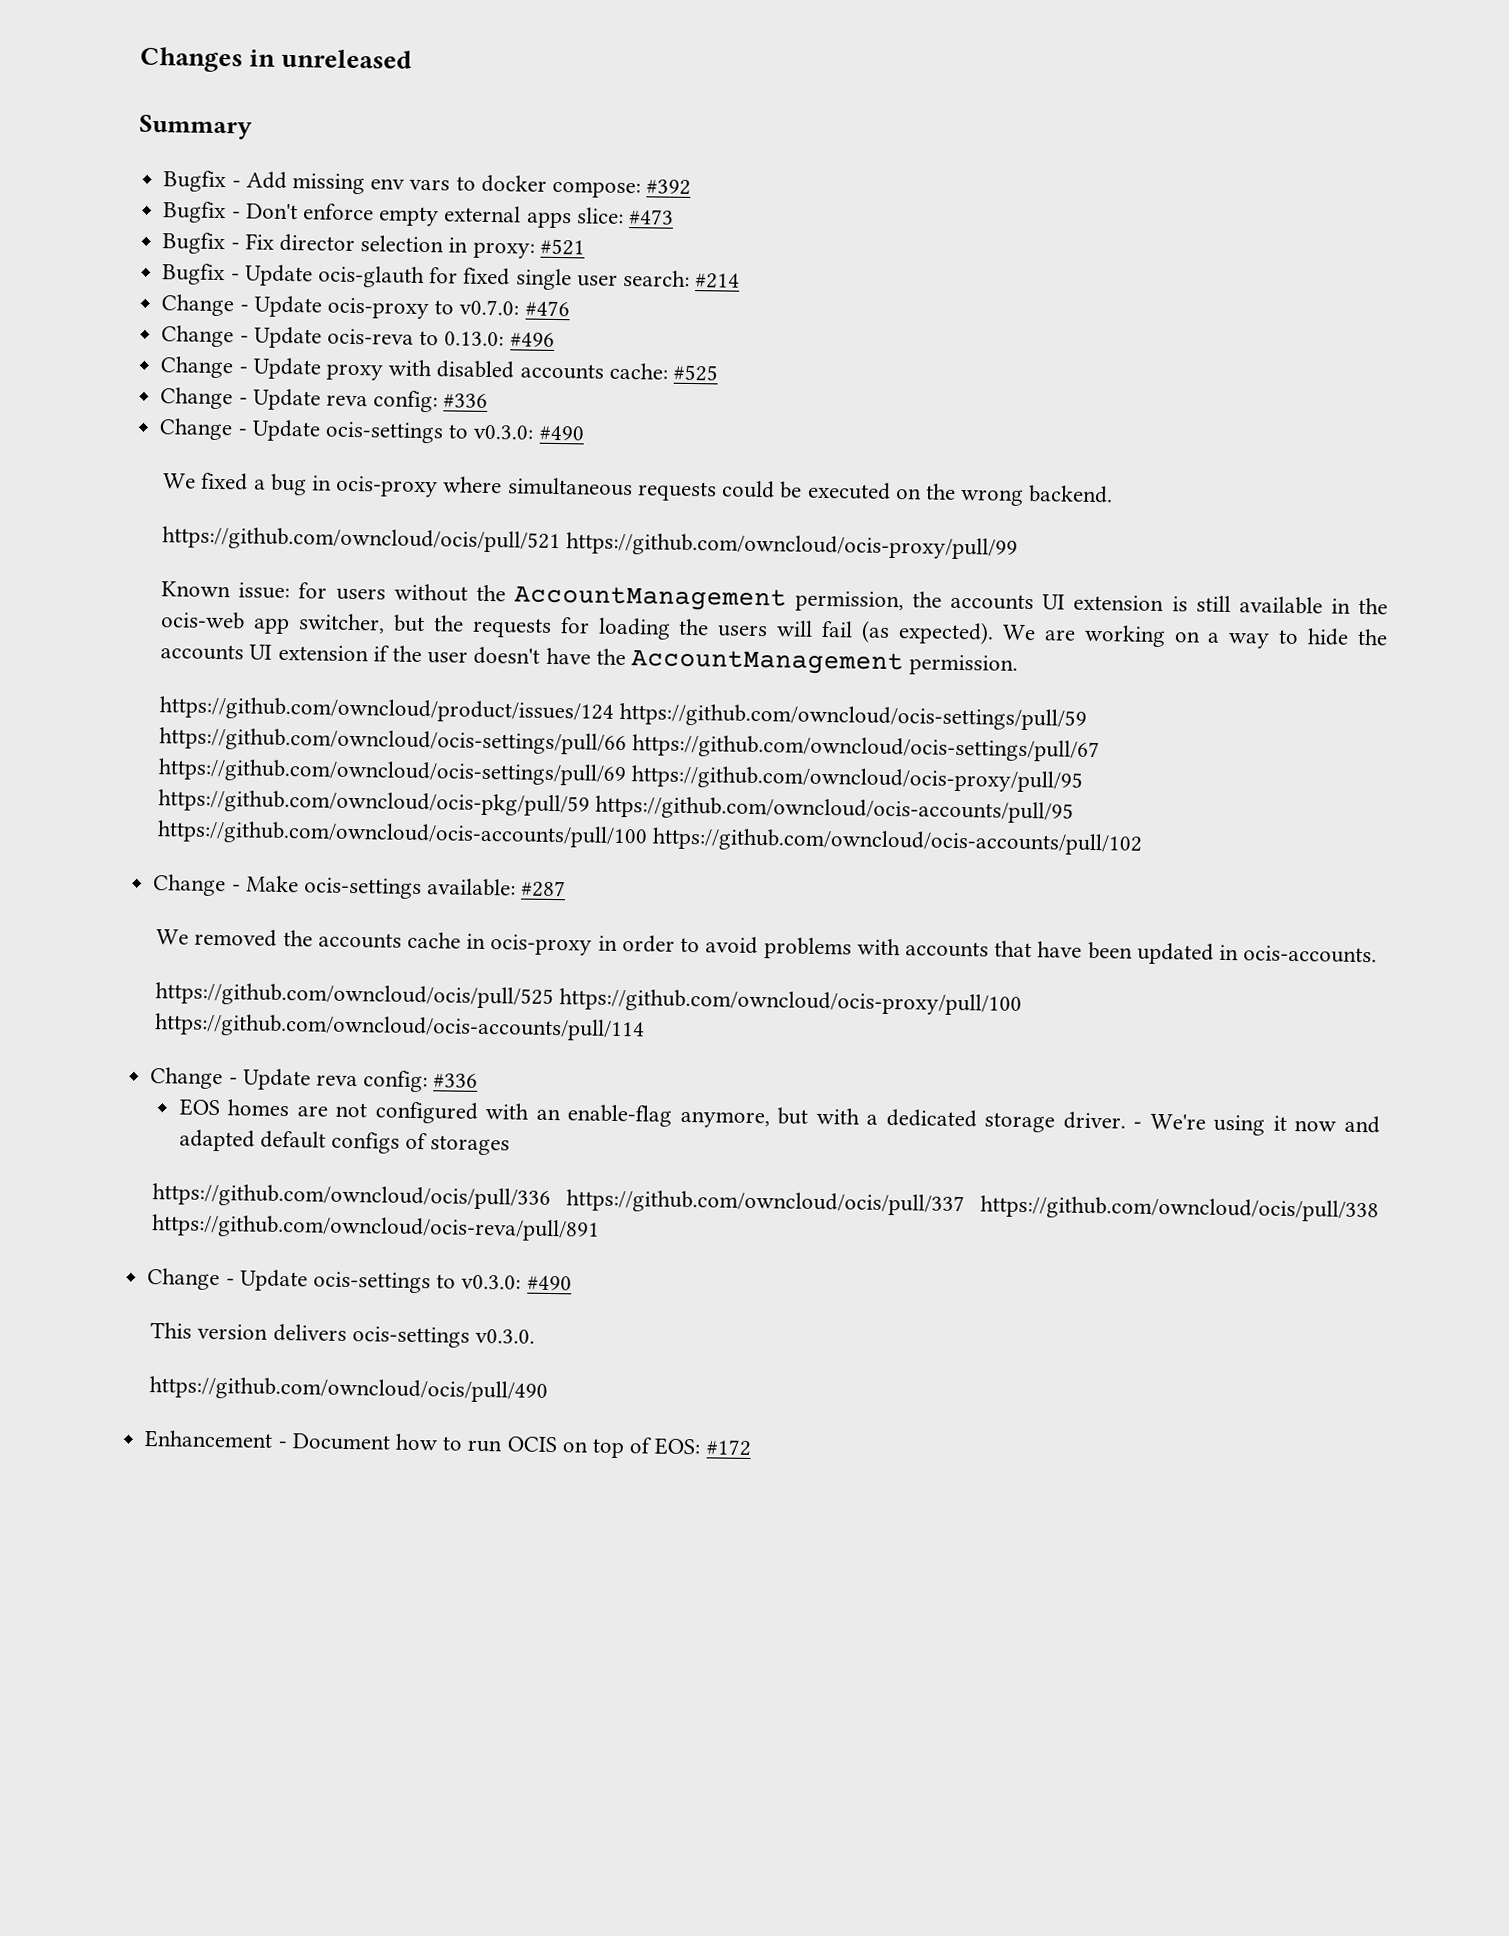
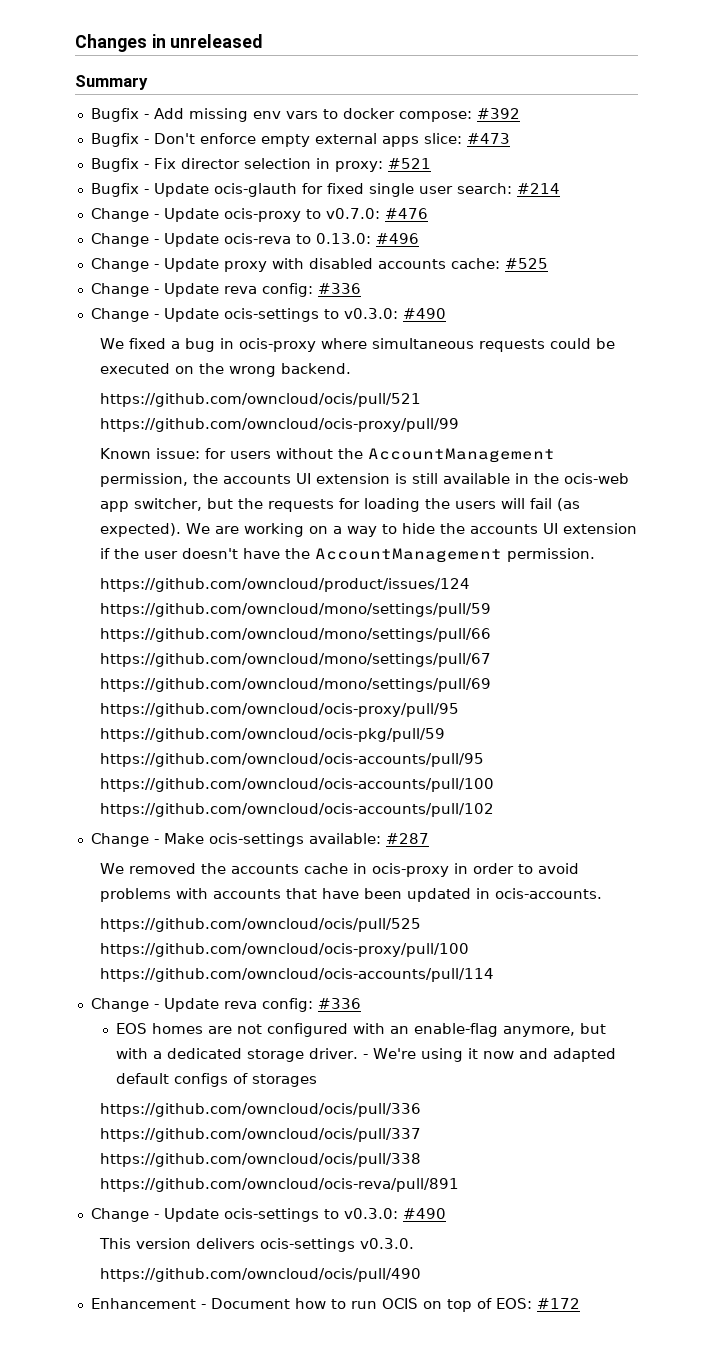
- https://github.com/owncloud/product/issues/124 https://github.com/owncloud/ocis-settings/pull/59 https://github.com/owncloud/ocis-settings/pull/66 https://github.com/owncloud/ocis-settings/pull/67 https://github.com/owncloud/ocis-settings/pull/69 https://github.com/owncloud/ocis-proxy/pull/95 https://github.com/owncloud/ocis-pkg/pull/59 https://github.com/owncloud/ocis-accounts/pull/95 https://github.com/owncloud/ocis-accounts/pull/100 https://github.com/owncloud/ocis-accounts/pull/102
+ https://github.com/owncloud/product/issues/124 https://github.com/owncloud/mono/settings/pull/59 https://github.com/owncloud/mono/settings/pull/66 https://github.com/owncloud/mono/settings/pull/67 https://github.com/owncloud/mono/settings/pull/69 https://github.com/owncloud/ocis-proxy/pull/95 https://github.com/owncloud/ocis-pkg/pull/59 https://github.com/owncloud/ocis-accounts/pull/95 https://github.com/owncloud/ocis-accounts/pull/100 https://github.com/owncloud/ocis-accounts/pull/102

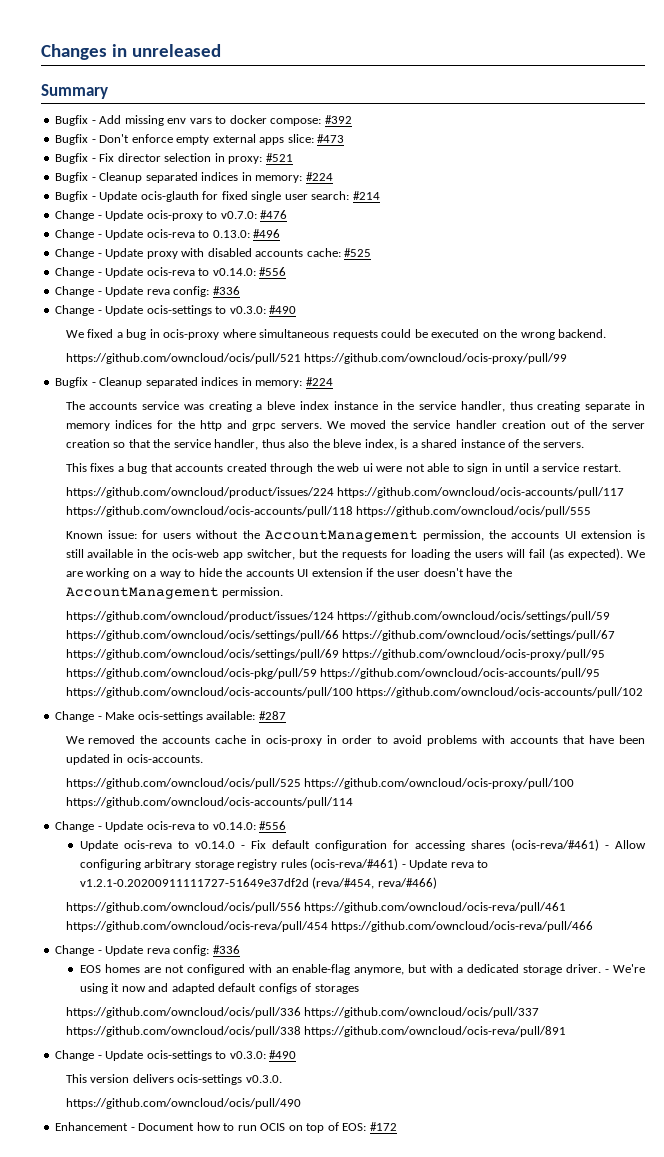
  Bugfix - Fix director selection in proxy: #521
+ Bugfix - Cleanup separated indices in memory: #224
  Change - Update proxy with disabled accounts cache: #525
+ Change - Update ocis-reva to v0.14.0: #556
  https://github.com/owncloud/ocis/pull/521 https://github.com/owncloud/ocis-proxy/pull/99
+ Bugfix - Cleanup separated indices in memory: #224
+ The accounts service was creating a bleve index instance in the service handler, thus creating separate in memory indices for the http and grpc servers. We moved the service handler creation out of the server creation so that the service handler, thus also the bleve index, is a shared instance of the servers.
+ This fixes a bug that accounts created through the web ui were not able to sign in until a service restart.
+ https://github.com/owncloud/product/issues/224 https://github.com/owncloud/ocis-accounts/pull/117 https://github.com/owncloud/ocis-accounts/pull/118 https://github.com/owncloud/ocis/pull/555
- https://github.com/owncloud/product/issues/124 https://github.com/owncloud/mono/settings/pull/59 https://github.com/owncloud/mono/settings/pull/66 https://github.com/owncloud/mono/settings/pull/67 https://github.com/owncloud/mono/settings/pull/69 https://github.com/owncloud/ocis-proxy/pull/95 https://github.com/owncloud/ocis-pkg/pull/59 https://github.com/owncloud/ocis-accounts/pull/95 https://github.com/owncloud/ocis-accounts/pull/100 https://github.com/owncloud/ocis-accounts/pull/102
+ https://github.com/owncloud/product/issues/124 https://github.com/owncloud/ocis/settings/pull/59 https://github.com/owncloud/ocis/settings/pull/66 https://github.com/owncloud/ocis/settings/pull/67 https://github.com/owncloud/ocis/settings/pull/69 https://github.com/owncloud/ocis-proxy/pull/95 https://github.com/owncloud/ocis-pkg/pull/59 https://github.com/owncloud/ocis-accounts/pull/95 https://github.com/owncloud/ocis-accounts/pull/100 https://github.com/owncloud/ocis-accounts/pull/102
  https://github.com/owncloud/ocis/pull/525 https://github.com/owncloud/ocis-proxy/pull/100 https://github.com/owncloud/ocis-accounts/pull/114
+ Change - Update ocis-reva to v0.14.0: #556
+ Update ocis-reva to v0.14.0 - Fix default configuration for accessing shares (ocis-reva/#461) - Allow configuring arbitrary storage registry rules (ocis-reva/#461) - Update reva to v1.2.1-0.20200911111727-51649e37df2d (reva/#454, reva/#466)
+ https://github.com/owncloud/ocis/pull/556 https://github.com/owncloud/ocis-reva/pull/461 https://github.com/owncloud/ocis-reva/pull/454 https://github.com/owncloud/ocis-reva/pull/466

